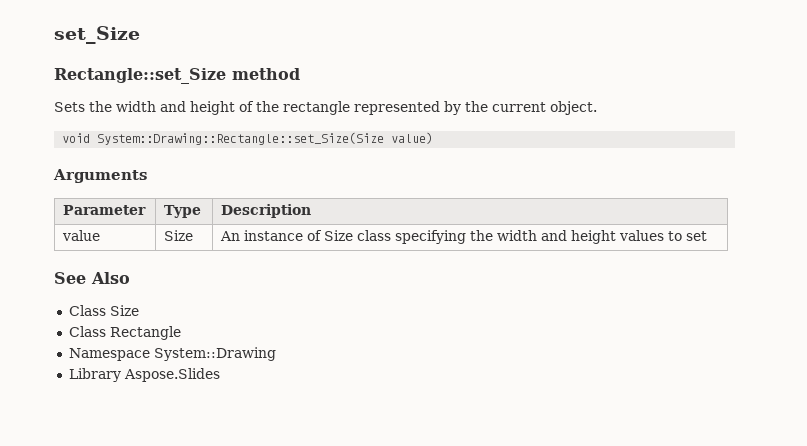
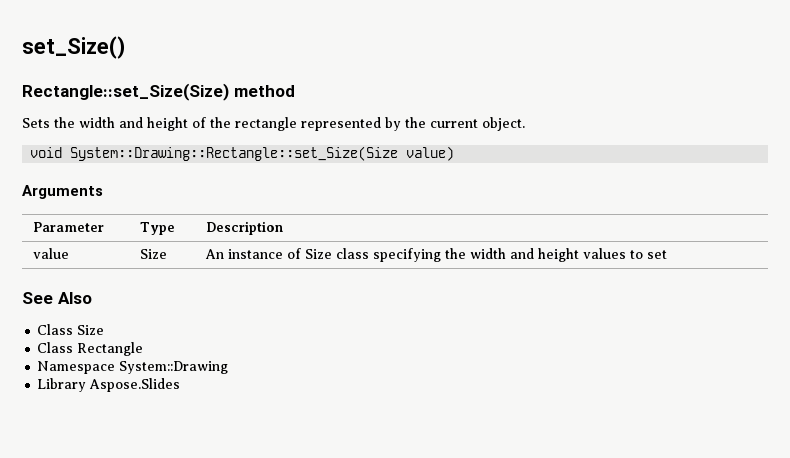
- set_Size
- Rectangle::set_Size method
+ set_Size()
+ Rectangle::set_Size(Size) method

